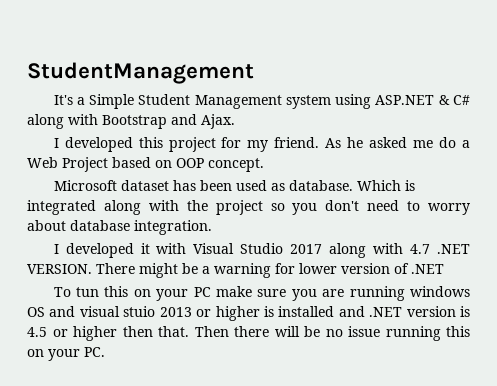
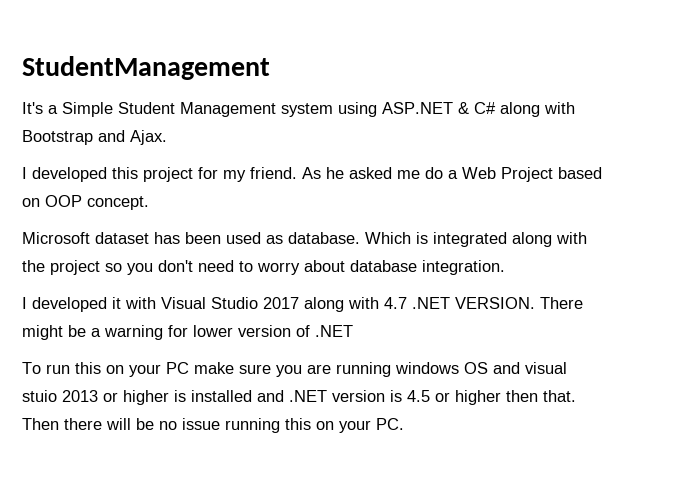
- To tun this on your PC make sure you are running windows OS and visual stuio 2013 or higher is installed and .NET version is 4.5 or higher then that.
+ To run this on your PC make sure you are running windows OS and visual stuio 2013 or higher is installed and .NET version is 4.5 or higher then that.

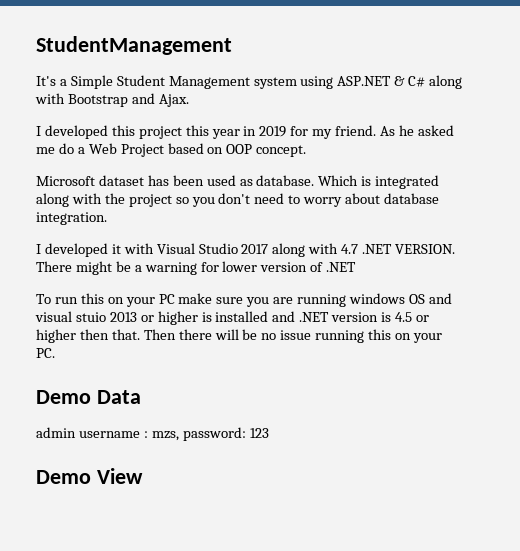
- I developed this project for my friend.
+ I developed this project this year in 2019 for my friend.
+ Demo Data
+ admin username : mzs, password: 123
+ Demo View

